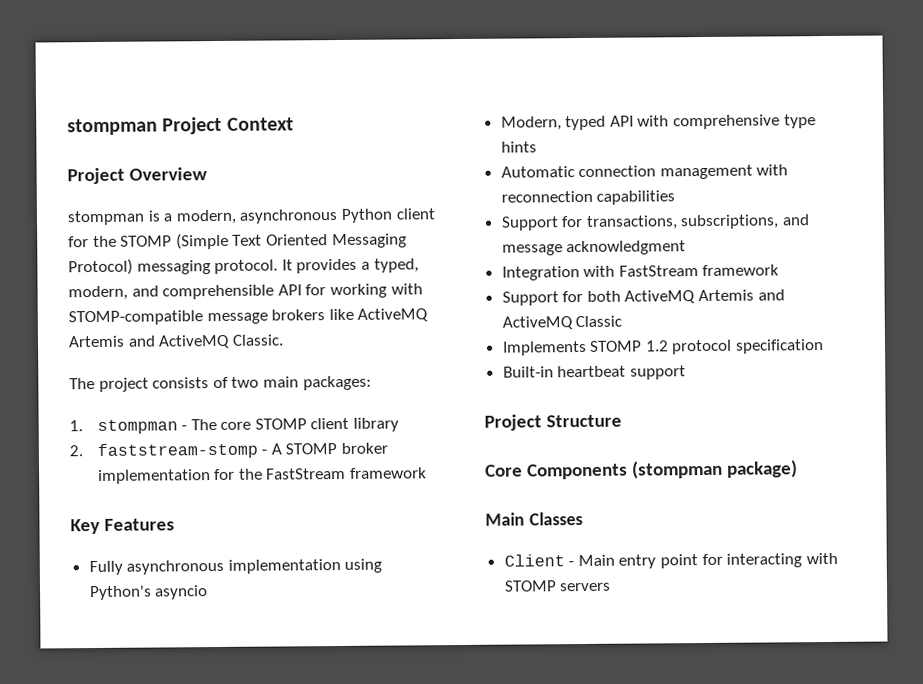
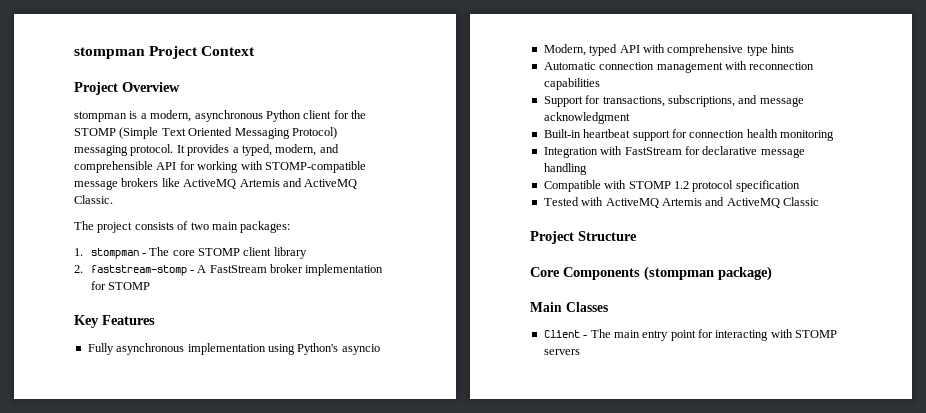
- 2. faststream-stomp - A STOMP broker implementation for the FastStream framework
+ 2. faststream-stomp - A FastStream broker implementation for STOMP
- Integration with FastStream framework
- Support for both ActiveMQ Artemis and ActiveMQ Classic
+ Built-in heartbeat support for connection health monitoring
+ Integration with FastStream for declarative message handling
+ Compatible with STOMP 1.2 protocol specification
+ Tested with ActiveMQ Artemis and ActiveMQ Classic
- Implements STOMP 1.2 protocol specification
- Built-in heartbeat support
- Client - Main entry point for interacting with STOMP servers
+ Client - The main entry point for interacting with STOMP servers

